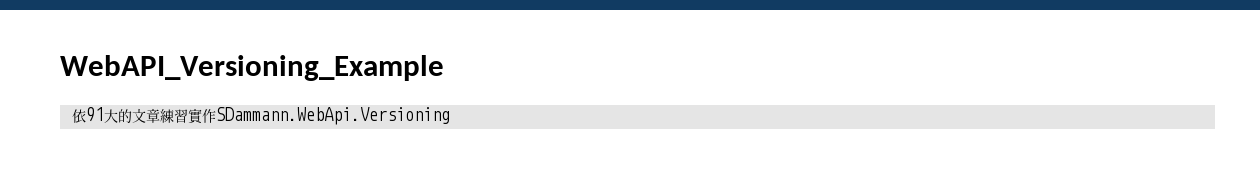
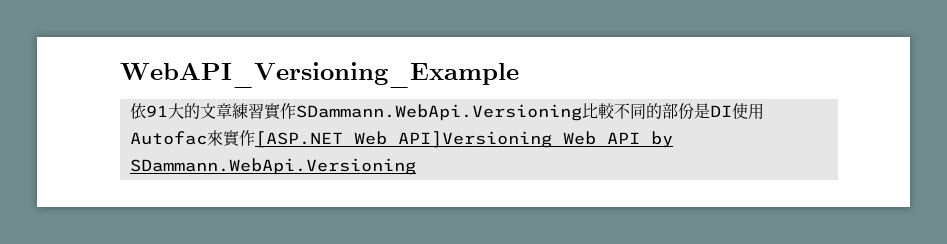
- 依91大的文章練習實作SDammann.WebApi.Versioning
+ 依91大的文章練習實作SDammann.WebApi.Versioning比較不同的部份是DI使用Autofac來實作[ASP.NET Web API]Versioning Web API by SDammann.WebApi.Versioning

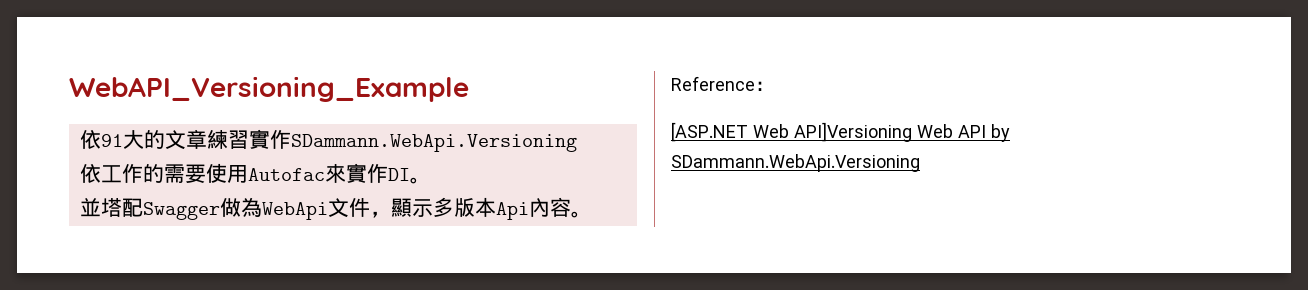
- 依91大的文章練習實作SDammann.WebApi.Versioning比較不同的部份是DI使用Autofac來實作[ASP.NET Web API]Versioning Web API by SDammann.WebApi.Versioning
+ 依91大的文章練習實作SDammann.WebApi.Versioning
+ 依工作的需要使用Autofac來實作DI。
+ 並塔配Swagger做為WebApi文件，顯示多版本Api內容。
+ Reference：
+ [ASP.NET Web API]Versioning Web API by SDammann.WebApi.Versioning

